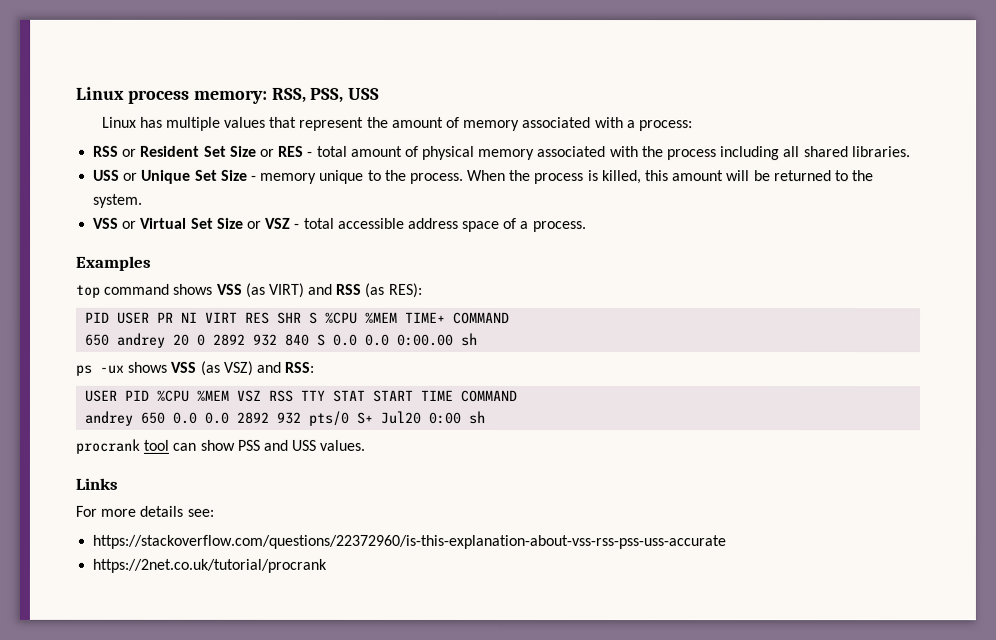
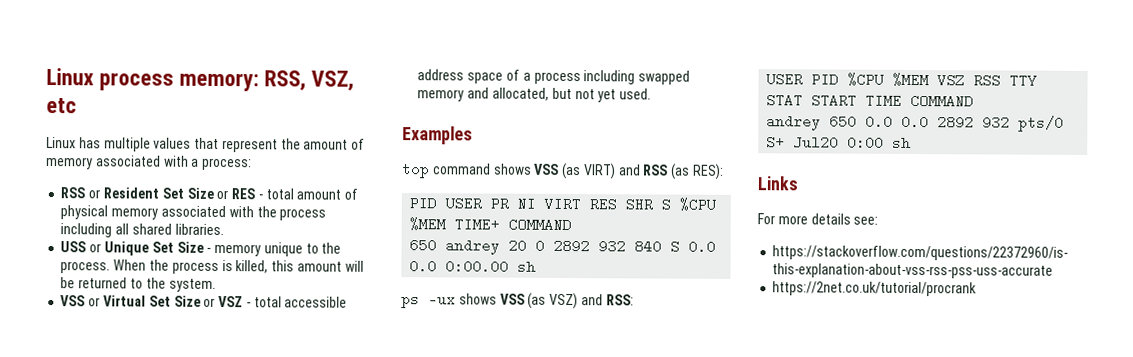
- Linux process memory: RSS, PSS, USS
+ Linux process memory: RSS, VSZ, etc
- VSS or Virtual Set Size or VSZ - total accessible address space of a process.
+ VSS or Virtual Set Size or VSZ - total accessible address space of a process including swapped memory and allocated, but not yet used.
- procrank tool can show PSS and USS values.

